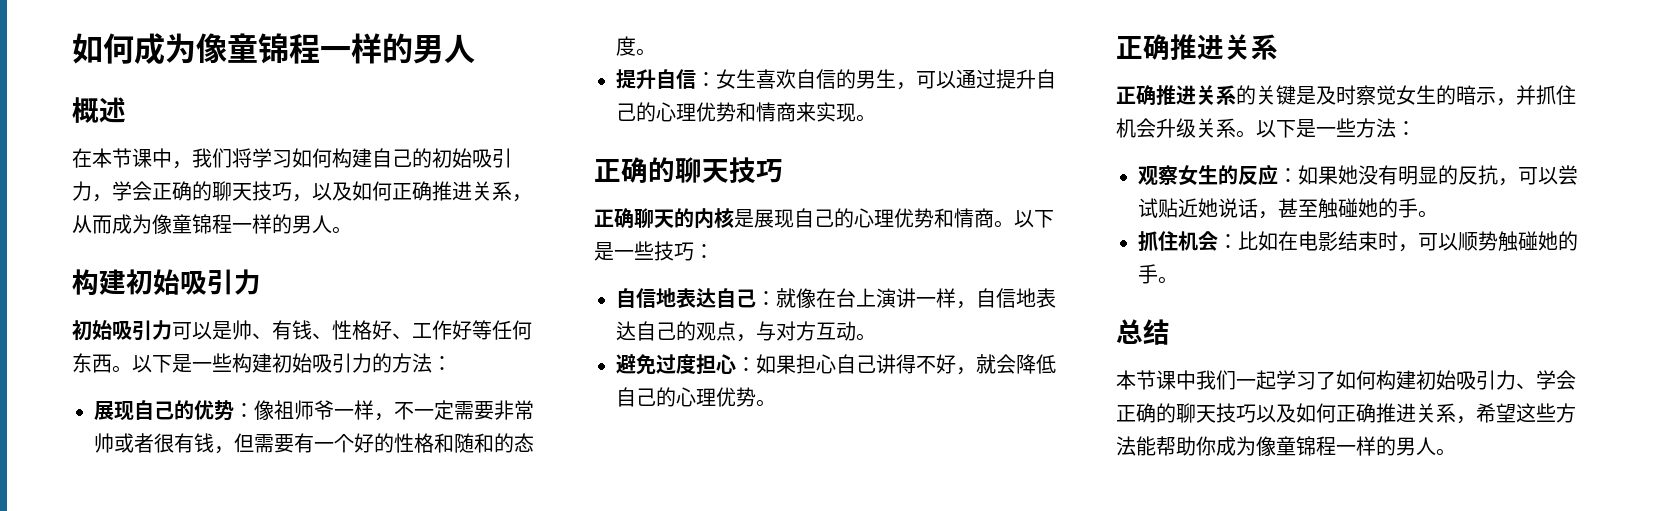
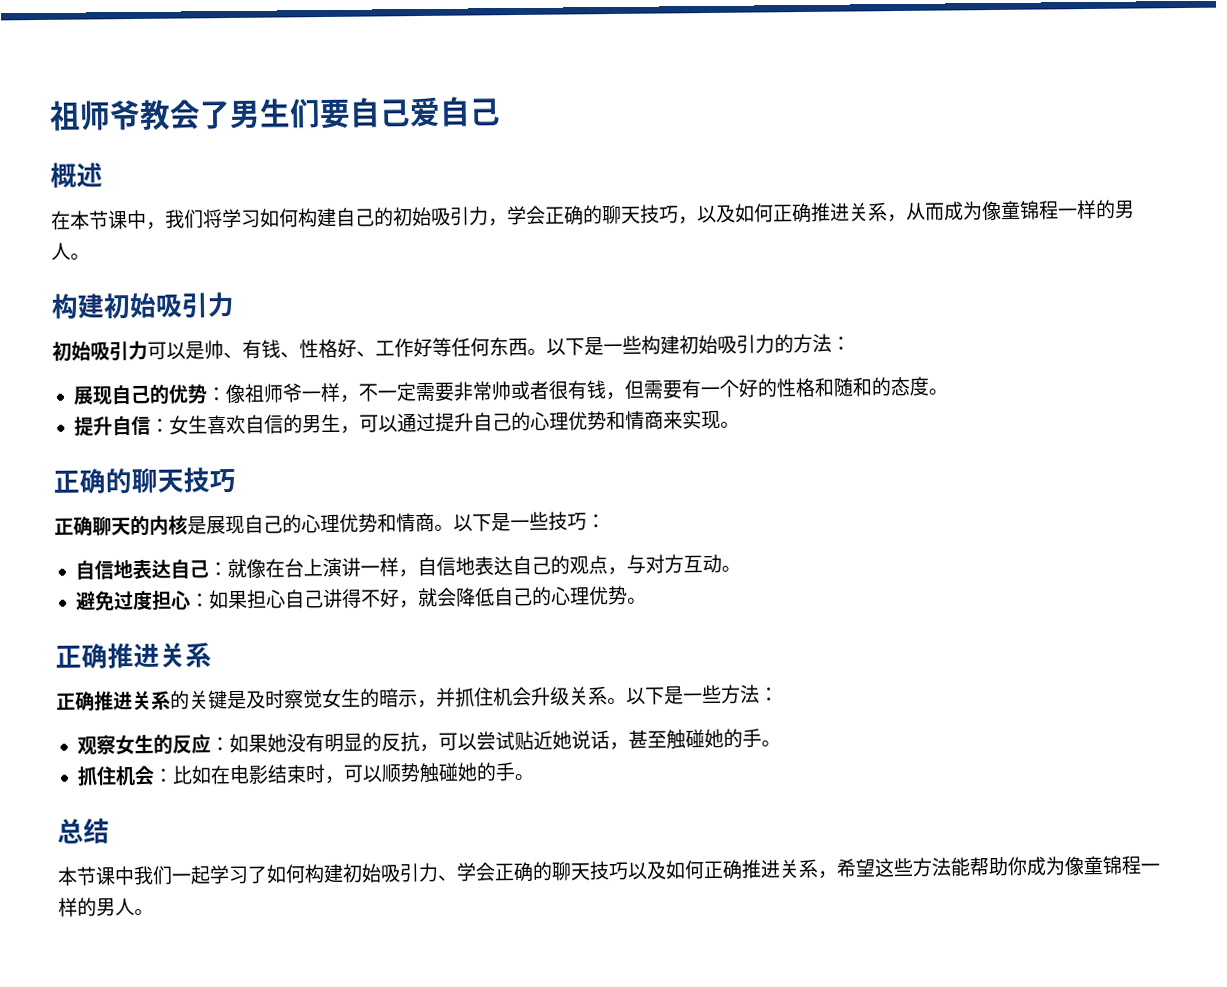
- 如何成为像童锦程一样的男人
+ 祖师爷教会了男生们要自己爱自己

